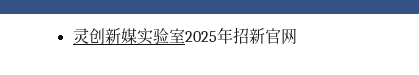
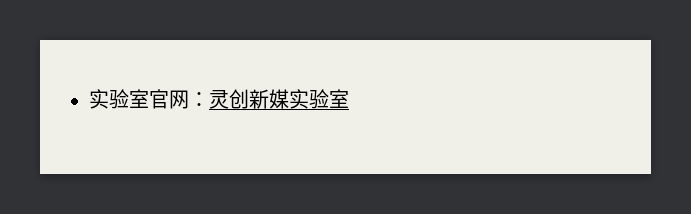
- 灵创新媒实验室2025年招新官网
+ 实验室官网：灵创新媒实验室

